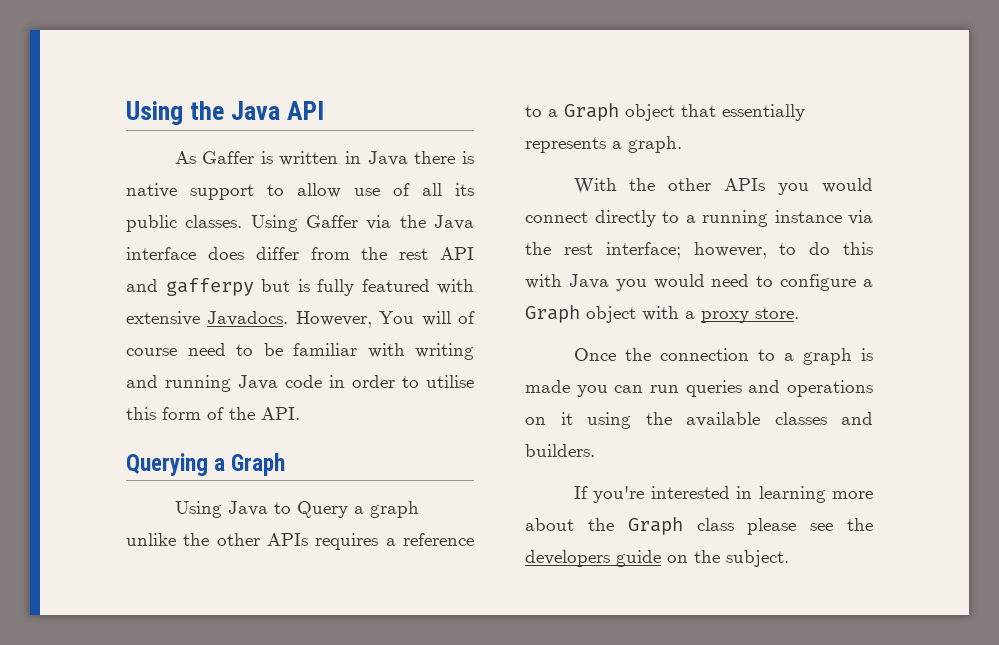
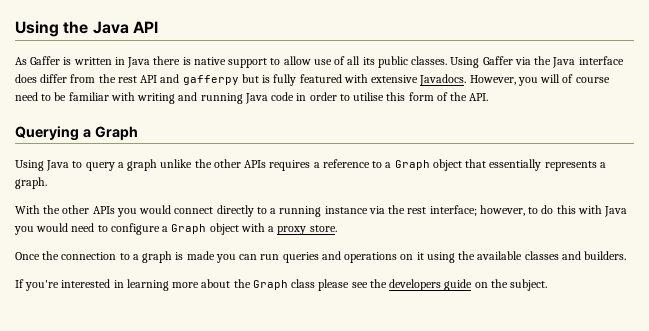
- However, You will of course need to be familiar with writing and running Java code in order to utilise this form of the API.
+ However, you will of course need to be familiar with writing and running Java code in order to utilise this form of the API.
- Using Java to Query a graph unlike the other APIs requires a reference to a Graph object that essentially represents a graph.
+ Using Java to query a graph unlike the other APIs requires a reference to a Graph object that essentially represents a graph.

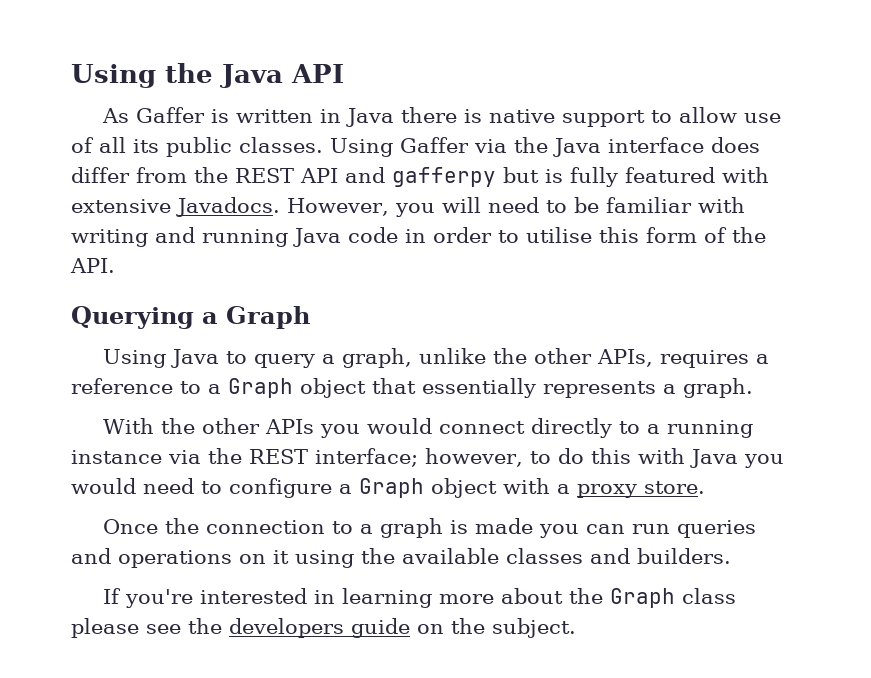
- Using Gaffer via the Java interface does differ from the rest API and gafferpy but is fully featured with extensive Javadocs.
+ Using Gaffer via the Java interface does differ from the REST API and gafferpy but is fully featured with extensive Javadocs.
- However, you will of course need to be familiar with writing and running Java code in order to utilise this form of the API.
+ However, you will need to be familiar with writing and running Java code in order to utilise this form of the API.
- Using Java to query a graph unlike the other APIs requires a reference to a Graph object that essentially represents a graph.
+ Using Java to query a graph, unlike the other APIs, requires a reference to a Graph object that essentially represents a graph.
- With the other APIs you would connect directly to a running instance via the rest interface; however, to do this with Java you would need to configure a Graph object with a proxy store.
+ With the other APIs you would connect directly to a running instance via the REST interface; however, to do this with Java you would need to configure a Graph object with a proxy store.

